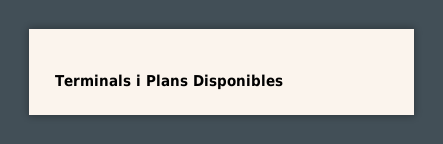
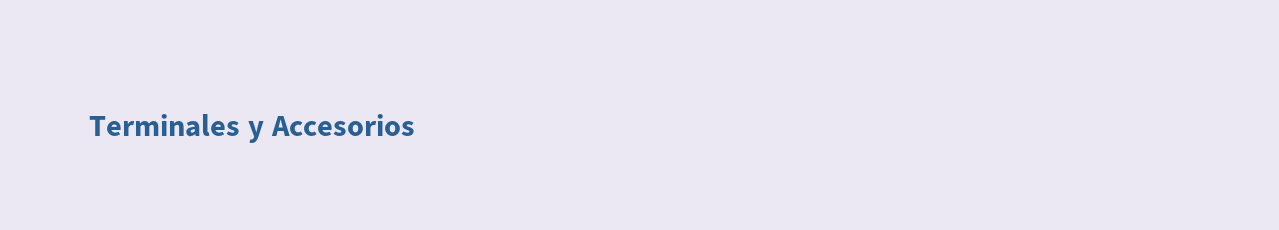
- Terminals i Plans Disponibles
+ Terminales y Accesorios

